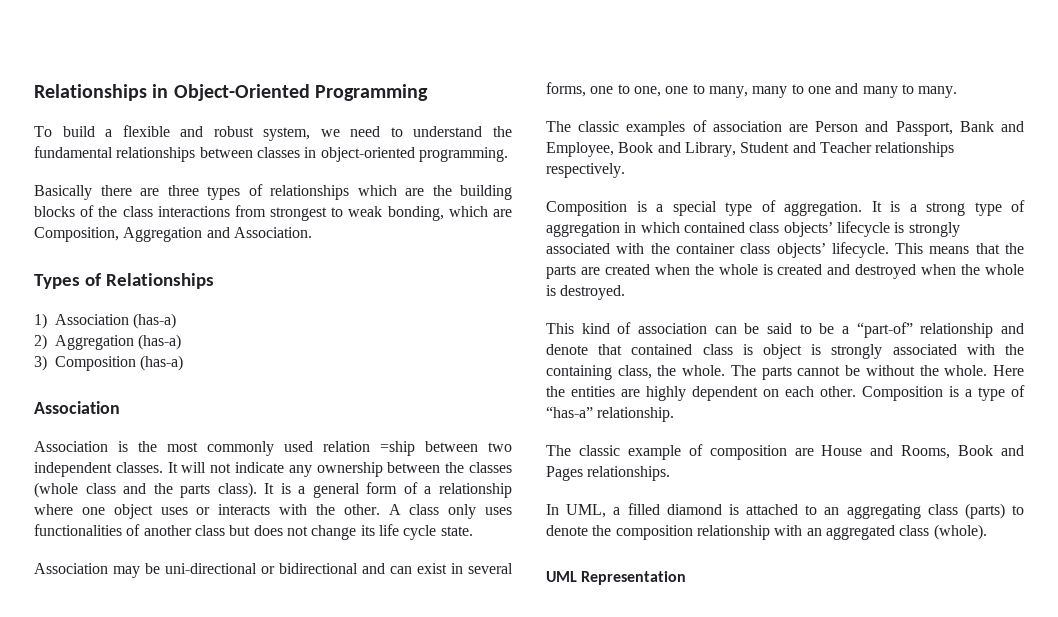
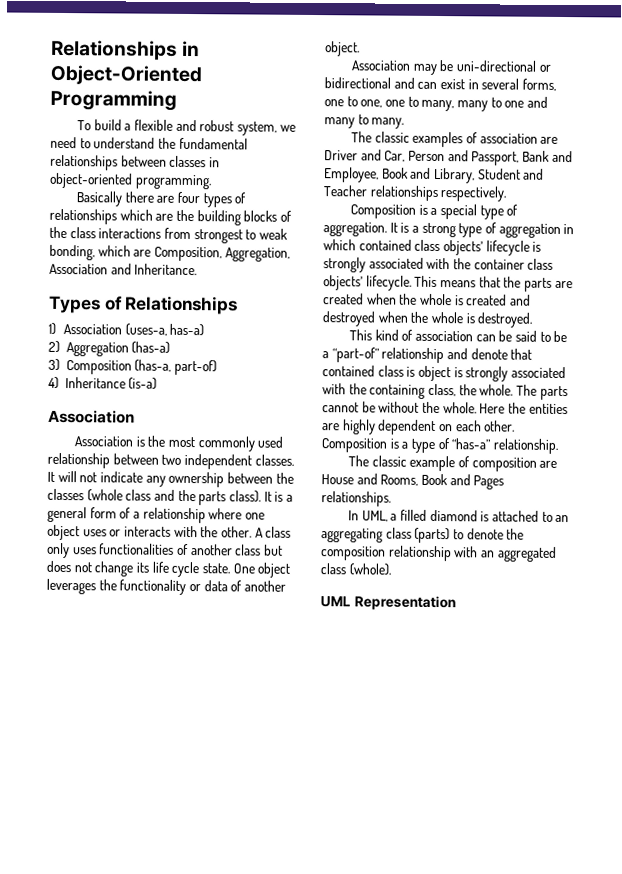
- Basically there are three types of relationships which are the building blocks of the class interactions from strongest to weak bonding, which are Composition, Aggregation and Association.
+ Basically there are four types of relationships which are the building blocks of the class interactions from strongest to weak bonding, which are Composition, Aggregation, Association and Inheritance.
- 1) Association (has-a)
+ 1) Association (uses-a, has-a)
- 3) Composition (has-a)
+ 3) Composition (has-a, part-of)
+ 4) Inheritance (is-a)
- Association is the most commonly used relation =ship between two independent classes.
+ Association is the most commonly used relationship between two independent classes.
+ One object leverages the functionality or data of another object.
- The classic examples of association are Person and Passport, Bank and Employee, Book and Library, Student and Teacher relationships respectively.
+ The classic examples of association are Driver and Car, Person and Passport, Bank and Employee, Book and Library, Student and Teacher relationships respectively.

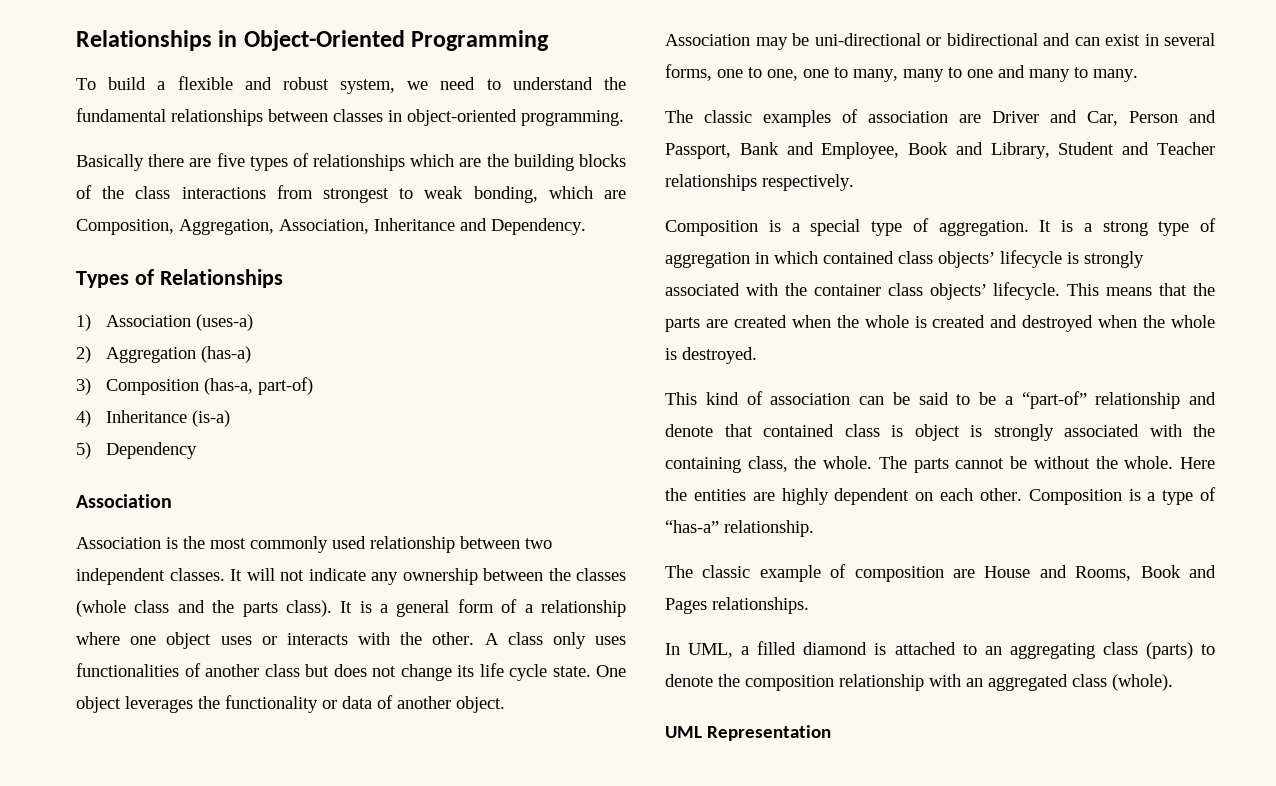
- Basically there are four types of relationships which are the building blocks of the class interactions from strongest to weak bonding, which are Composition, Aggregation, Association and Inheritance.
+ Basically there are five types of relationships which are the building blocks of the class interactions from strongest to weak bonding, which are Composition, Aggregation, Association, Inheritance and Dependency.
- 1) Association (uses-a, has-a)
+ 1) Association (uses-a)
+ 5) Dependency

